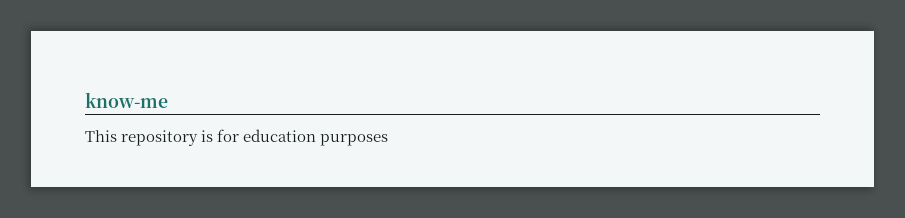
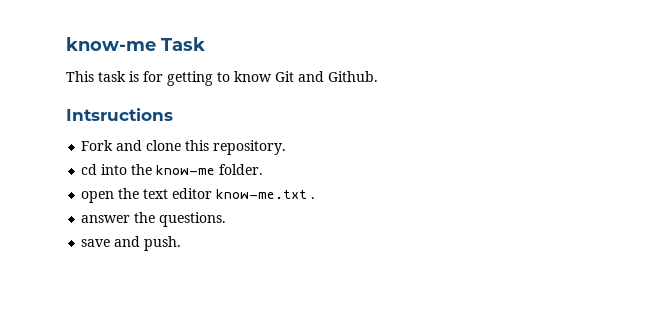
- know-me
+ know-me Task
- This repository is for education purposes
+ This task is for getting to know Git and Github.
+ Intsructions
+ Fork and clone this repository.
+ cd into the know-me folder.
+ open the text editor know-me.txt .
+ answer the questions.
+ save and push.

